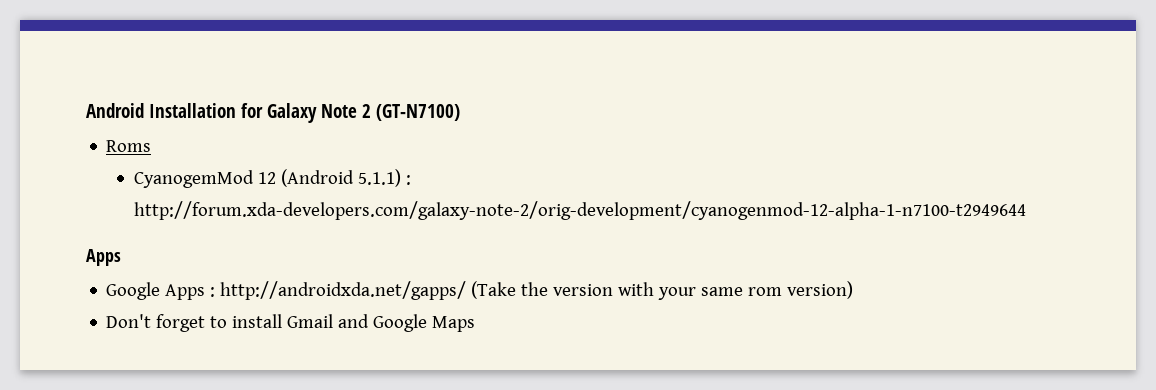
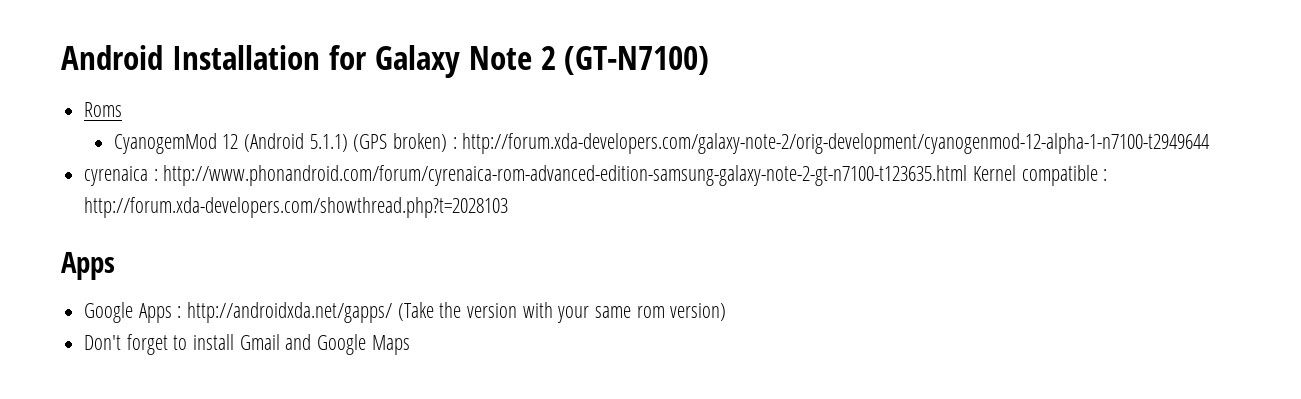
- CyanogemMod 12 (Android 5.1.1) : http://forum.xda-developers.com/galaxy-note-2/orig-development/cyanogenmod-12-alpha-1-n7100-t2949644
+ CyanogemMod 12 (Android 5.1.1) (GPS broken) : http://forum.xda-developers.com/galaxy-note-2/orig-development/cyanogenmod-12-alpha-1-n7100-t2949644
+ cyrenaica : http://www.phonandroid.com/forum/cyrenaica-rom-advanced-edition-samsung-galaxy-note-2-gt-n7100-t123635.html Kernel compatible : http://forum.xda-developers.com/showthread.php?t=2028103

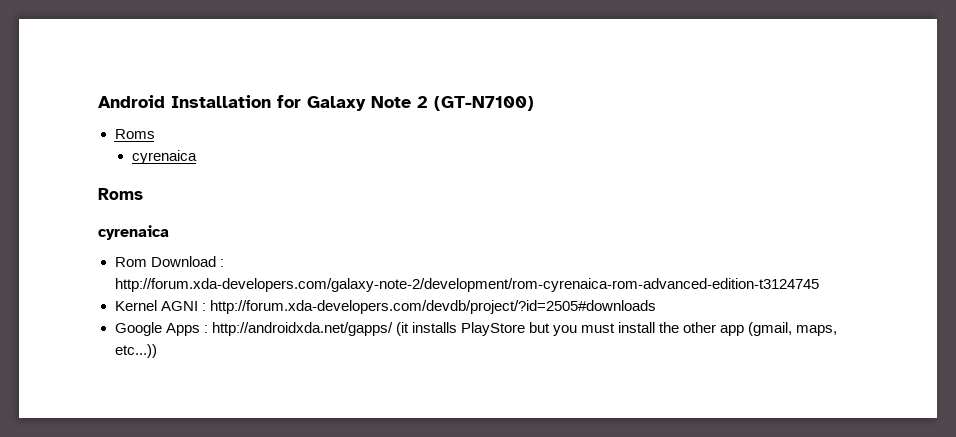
  Android Installation for Galaxy Note 2 (GT-N7100)
  Roms
- CyanogemMod 12 (Android 5.1.1) (GPS broken) : http://forum.xda-developers.com/galaxy-note-2/orig-development/cyanogenmod-12-alpha-1-n7100-t2949644
- cyrenaica : http://www.phonandroid.com/forum/cyrenaica-rom-advanced-edition-samsung-galaxy-note-2-gt-n7100-t123635.html Kernel compatible : http://forum.xda-developers.com/showthread.php?t=2028103
- Apps
- Google Apps : http://androidxda.net/gapps/ (Take the version with your same rom version)
- Don't forget to install Gmail and Google Maps
+ cyrenaica
+ Roms
+ cyrenaica
+ Rom Download : http://forum.xda-developers.com/galaxy-note-2/development/rom-cyrenaica-rom-advanced-edition-t3124745
+ Kernel AGNI : http://forum.xda-developers.com/devdb/project/?id=2505#downloads
+ Google Apps : http://androidxda.net/gapps/ (it installs PlayStore but you must install the other app (gmail, maps, etc...))

